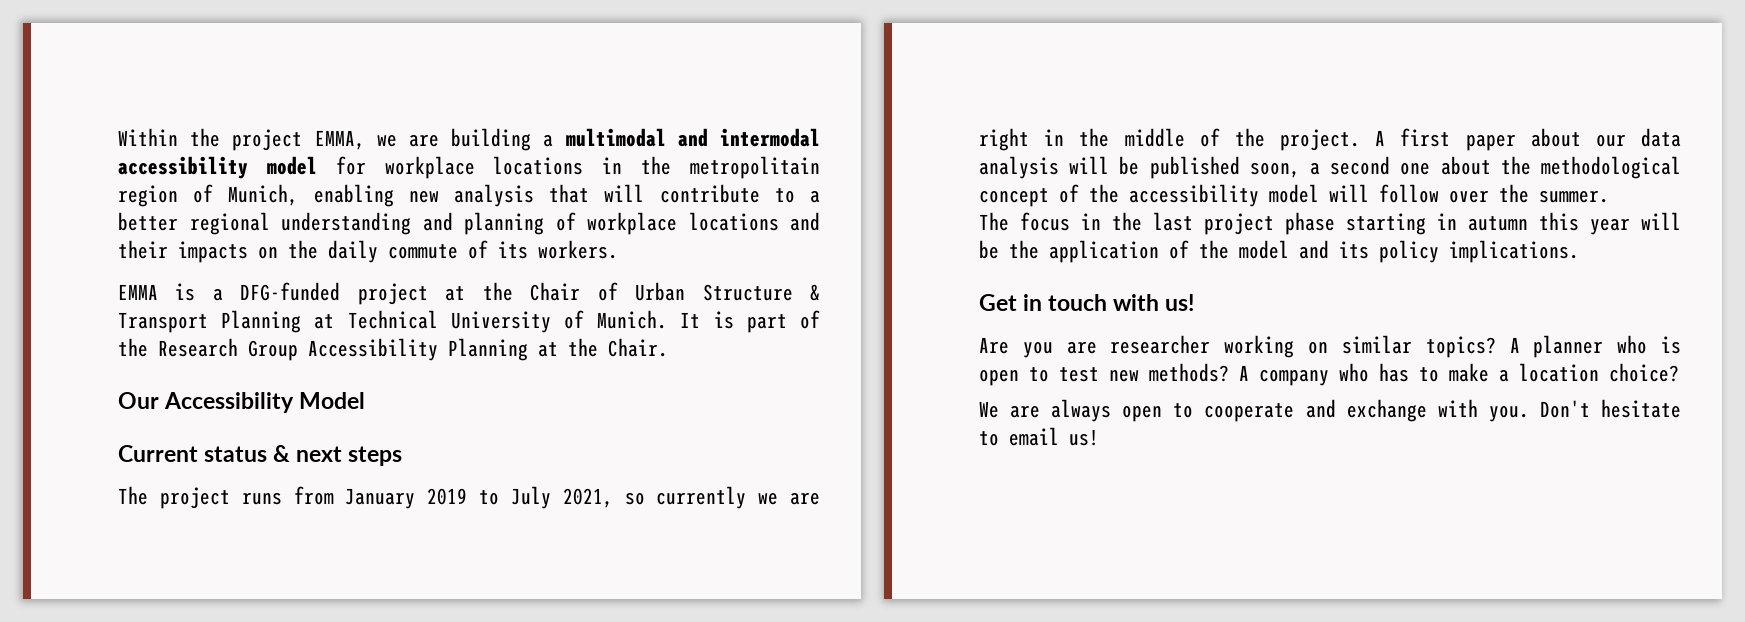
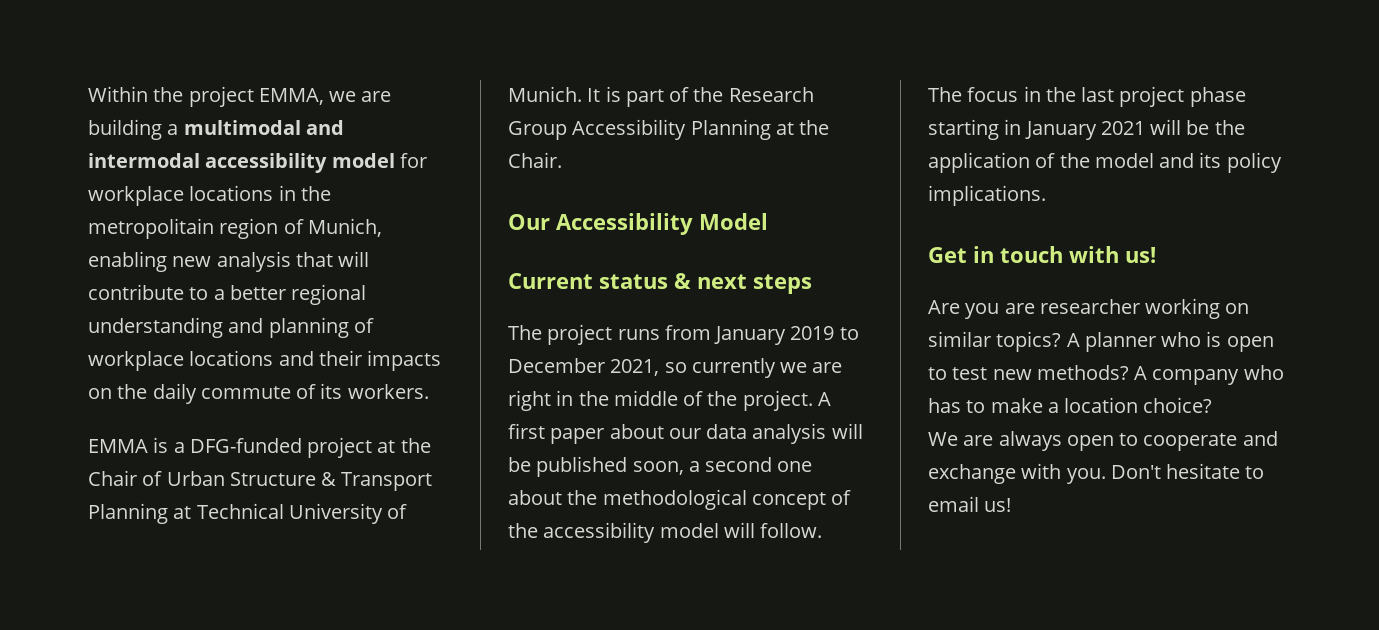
- The project runs from January 2019 to July 2021, so currently we are right in the middle of the project.
+ The project runs from January 2019 to December 2021, so currently we are right in the middle of the project.
- A first paper about our data analysis will be published soon, a second one about the methodological concept of the accessibility model will follow over the summer.
+ A first paper about our data analysis will be published soon, a second one about the methodological concept of the accessibility model will follow.
- The focus in the last project phase starting in autumn this year will be the application of the model and its policy implications.
+ The focus in the last project phase starting in January 2021 will be the application of the model and its policy implications.

